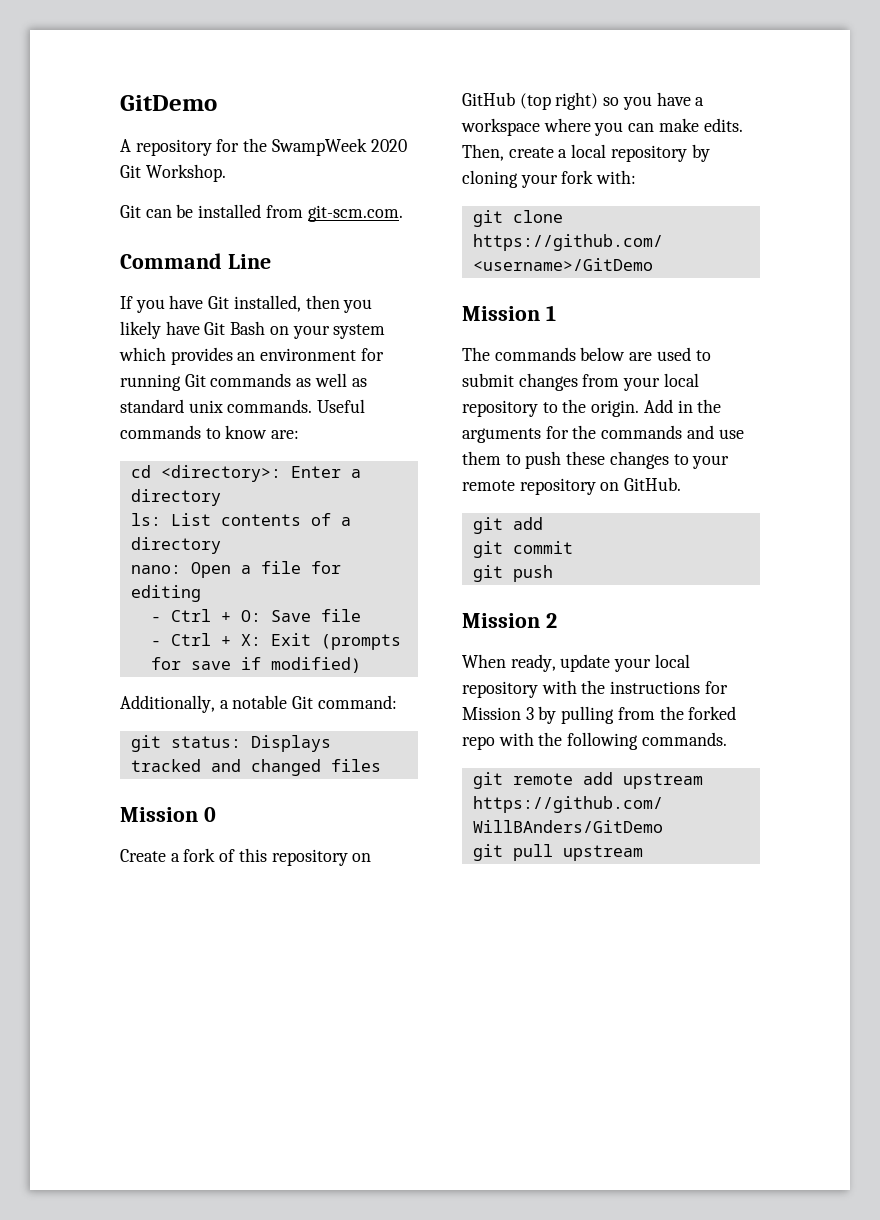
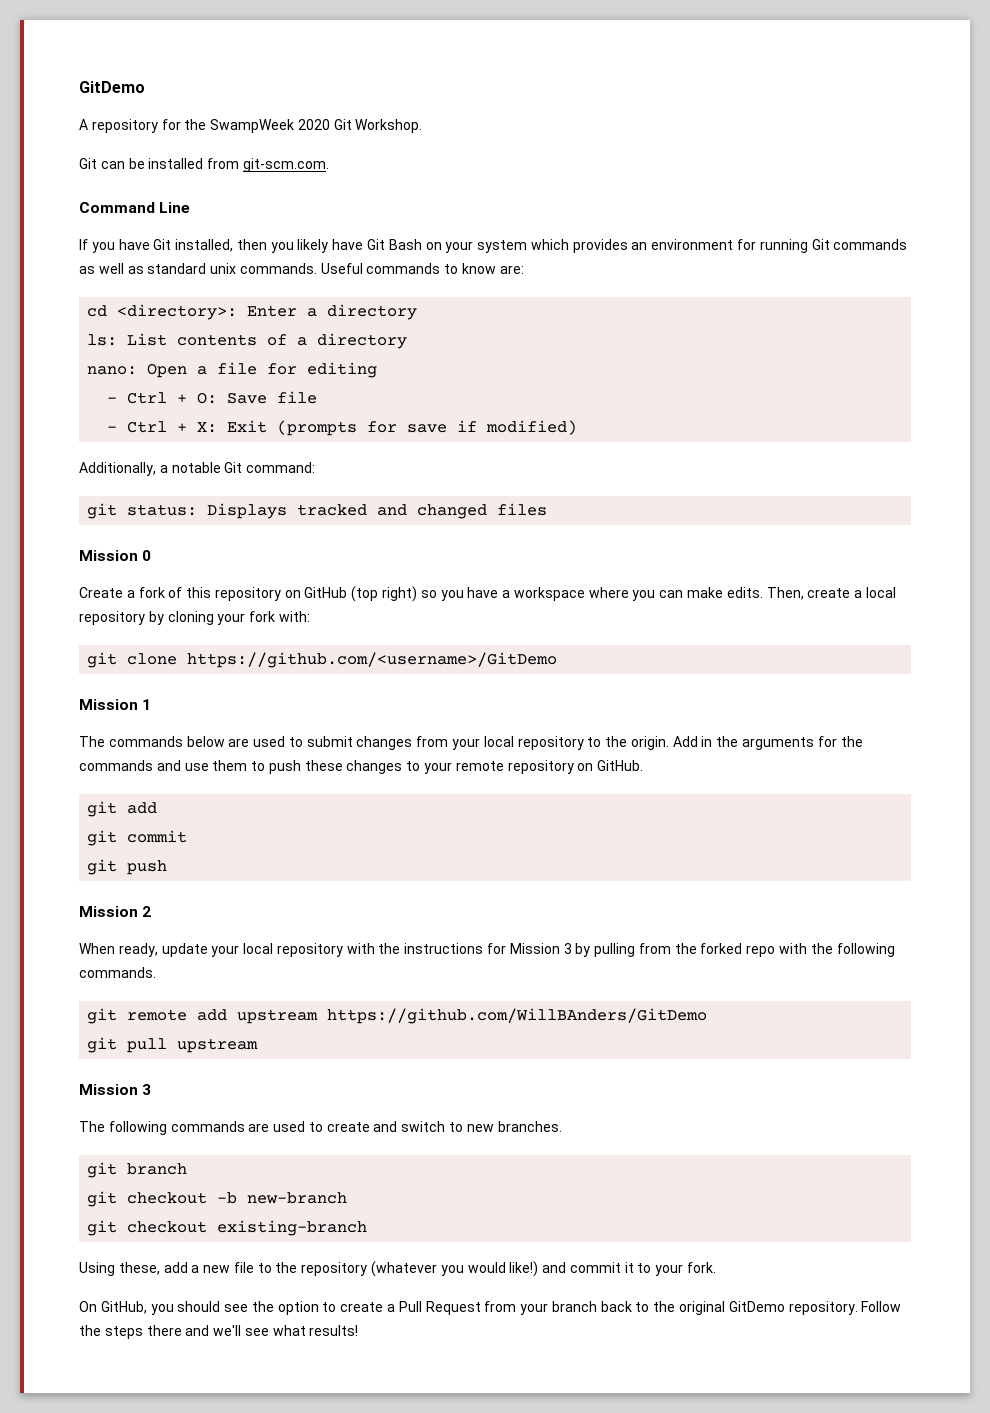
  git pull upstream
+ Mission 3
+ The following commands are used to create and switch to new branches.
+ git branch
+ git checkout -b new-branch
+ git checkout existing-branch
+ Using these, add a new file to the repository (whatever you would like!) and commit it to your fork.
+ On GitHub, you should see the option to create a Pull Request from your branch back to the original GitDemo repository. Follow the steps there and we'll see what results!

